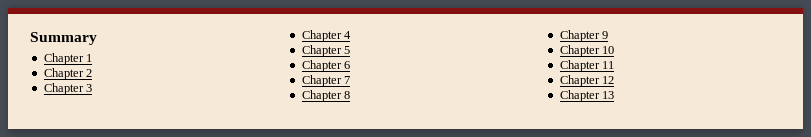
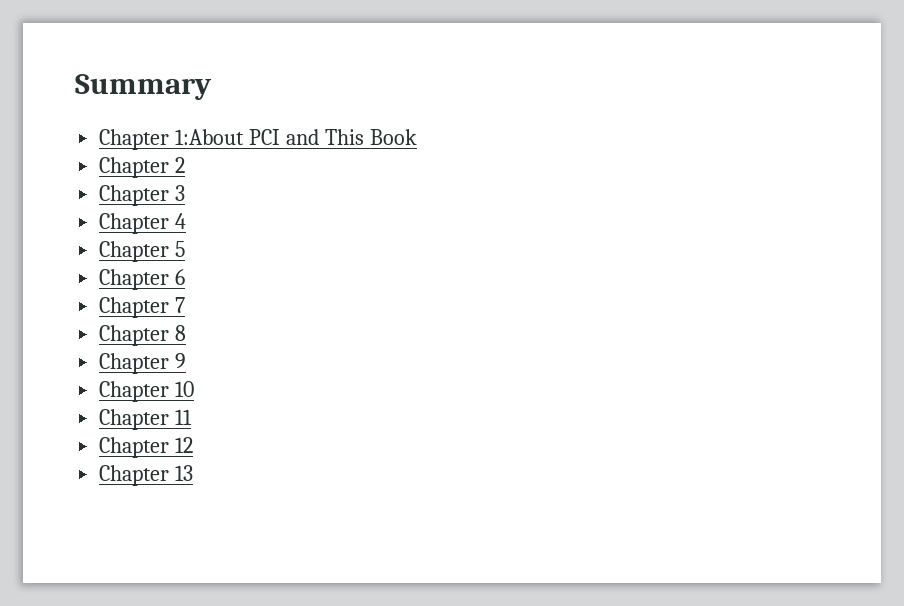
- Chapter 1
+ Chapter 1:About PCI and This Book

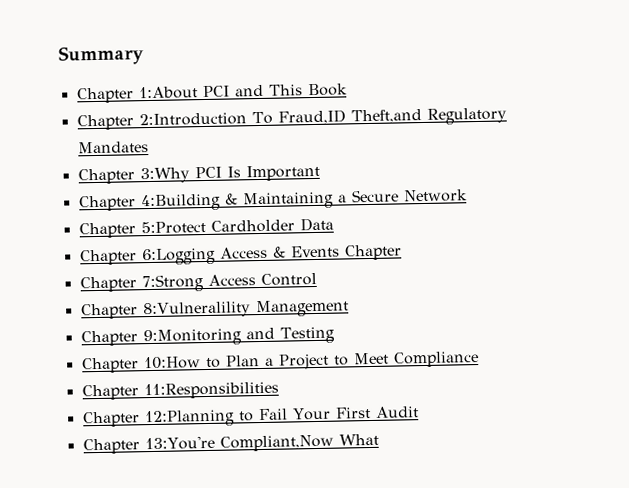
- Chapter 2
- Chapter 3
- Chapter 4
- Chapter 5
- Chapter 6
- Chapter 7
- Chapter 8
- Chapter 9
- Chapter 10
- Chapter 11
- Chapter 12
- Chapter 13
+ Chapter 2:Introduction To Fraud,ID Theft,and Regulatory Mandates
+ Chapter 3:Why PCI Is Important
+ Chapter 4:Building & Maintaining a Secure Network
+ Chapter 5:Protect Cardholder Data
+ Chapter 6:Logging Access & Events Chapter
+ Chapter 7:Strong Access Control
+ Chapter 8:Vulneralility Management
+ Chapter 9:Monitoring and Testing
+ Chapter 10:How to Plan a Project to Meet Compliance
+ Chapter 11:Responsibilities
+ Chapter 12:Planning to Fail Your First Audit
+ Chapter 13:You're Compliant,Now What

